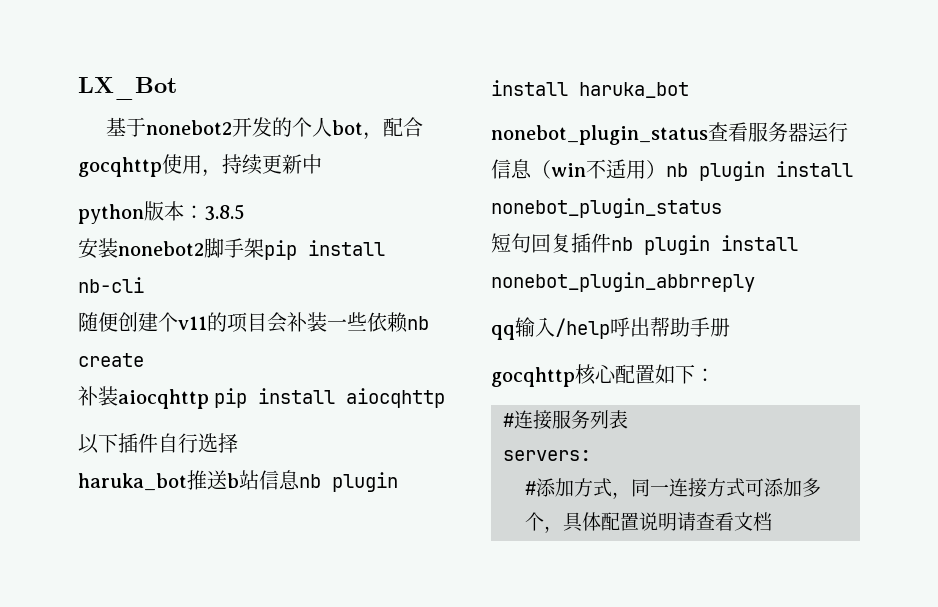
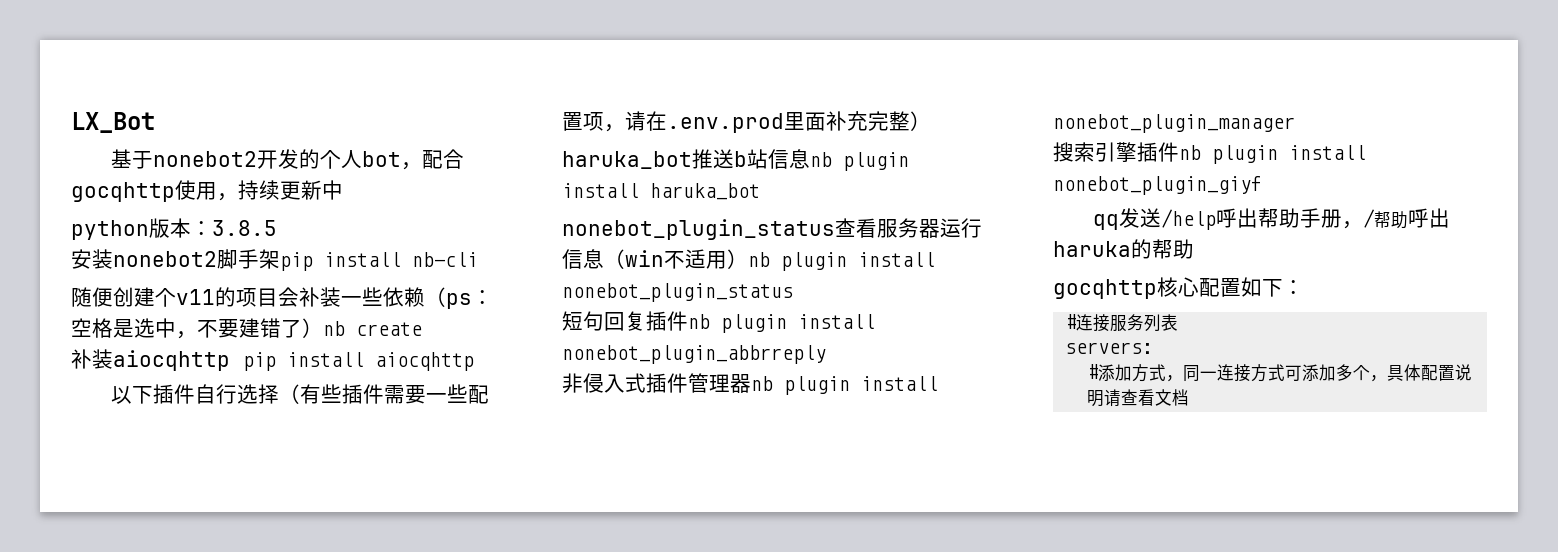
- 随便创建个v11的项目会补装一些依赖nb create
+ 随便创建个v11的项目会补装一些依赖（ps：空格是选中，不要建错了）nb create
- 以下插件自行选择
+ 以下插件自行选择（有些插件需要一些配置项，请在.env.prod里面补充完整）
+ 非侵入式插件管理器nb plugin install nonebot_plugin_manager
+ 搜索引擎插件nb plugin install nonebot_plugin_giyf
- qq输入/help呼出帮助手册
+ qq发送/help呼出帮助手册，/帮助呼出haruka的帮助

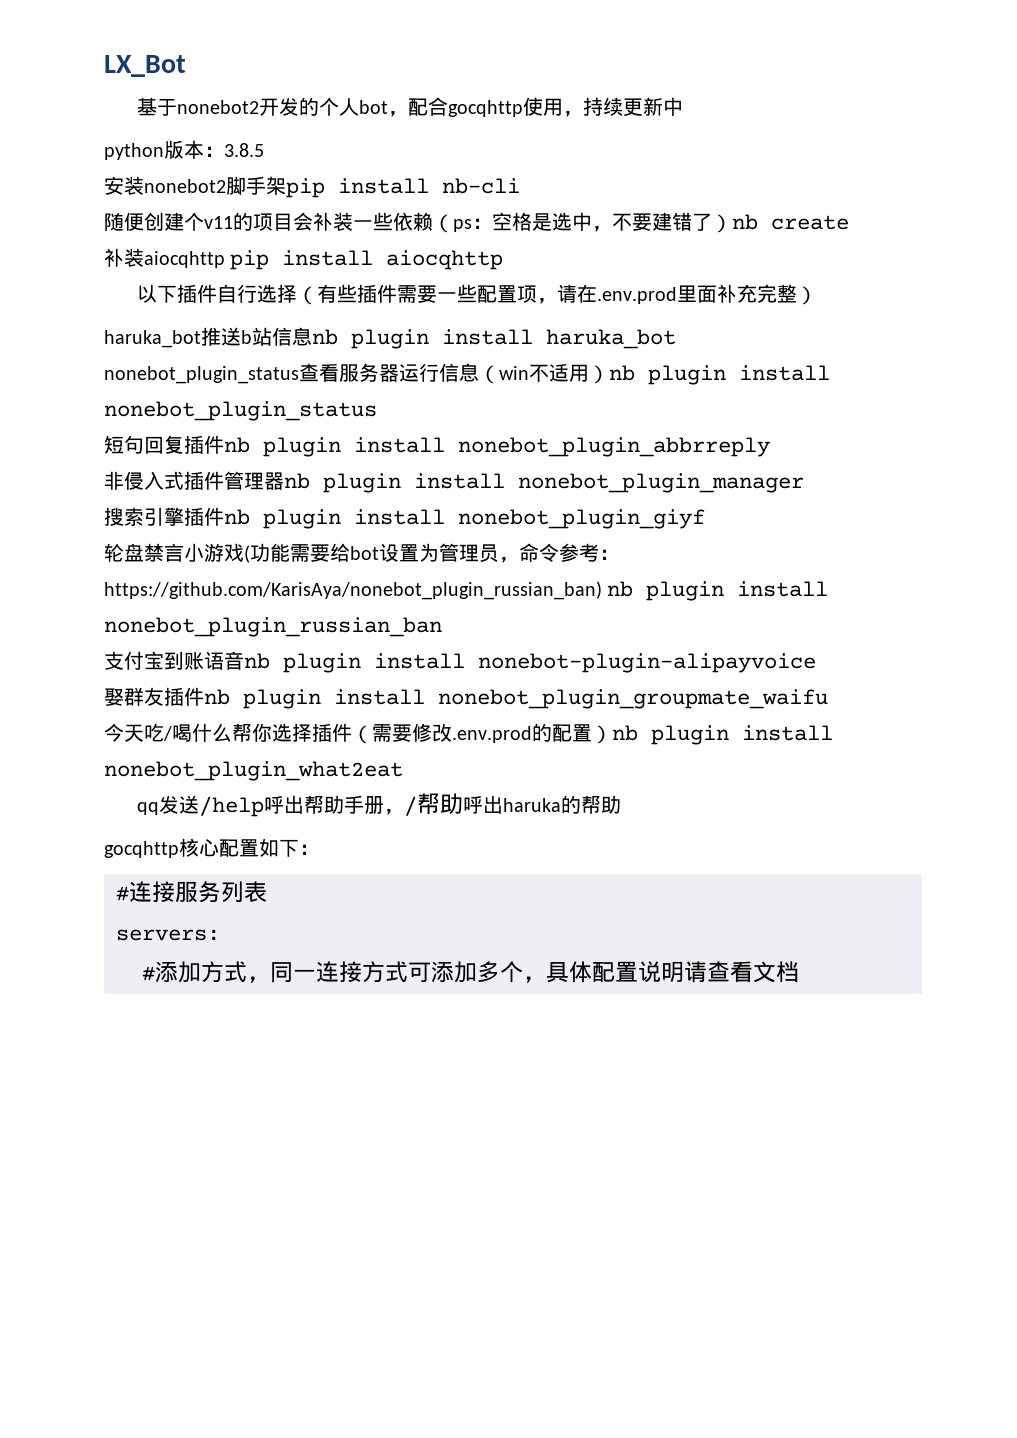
+ 轮盘禁言小游戏(功能需要给bot设置为管理员，命令参考：https://github.com/KarisAya/nonebot_plugin_russian_ban) nb plugin install nonebot_plugin_russian_ban
+ 支付宝到账语音nb plugin install nonebot-plugin-alipayvoice
+ 娶群友插件nb plugin install nonebot_plugin_groupmate_waifu
+ 今天吃/喝什么帮你选择插件（需要修改.env.prod的配置）nb plugin install nonebot_plugin_what2eat

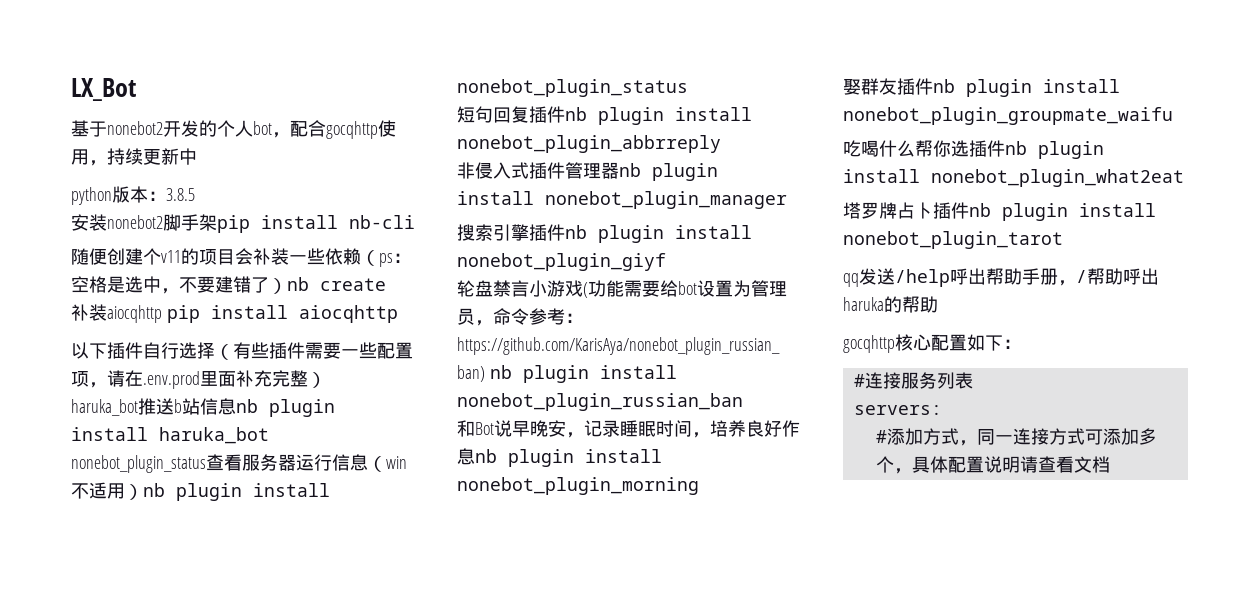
- 支付宝到账语音nb plugin install nonebot-plugin-alipayvoice
+ 和Bot说早晚安，记录睡眠时间，培养良好作息nb plugin install nonebot_plugin_morning
- 今天吃/喝什么帮你选择插件（需要修改.env.prod的配置）nb plugin install nonebot_plugin_what2eat
+ 吃喝什么帮你选插件nb plugin install nonebot_plugin_what2eat
+ 塔罗牌占卜插件nb plugin install nonebot_plugin_tarot

